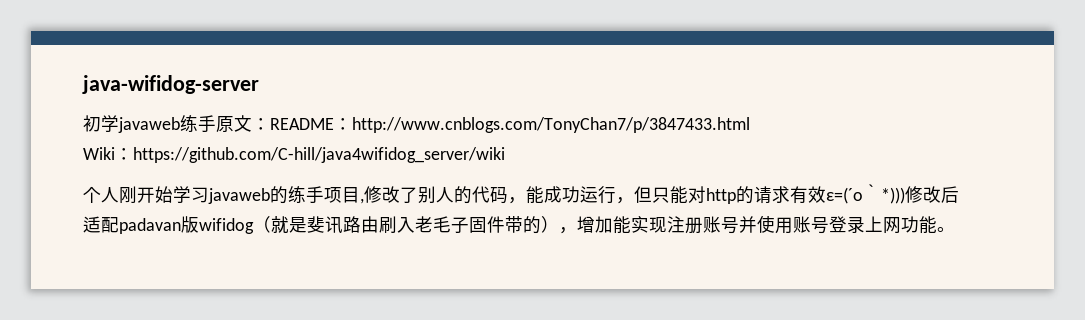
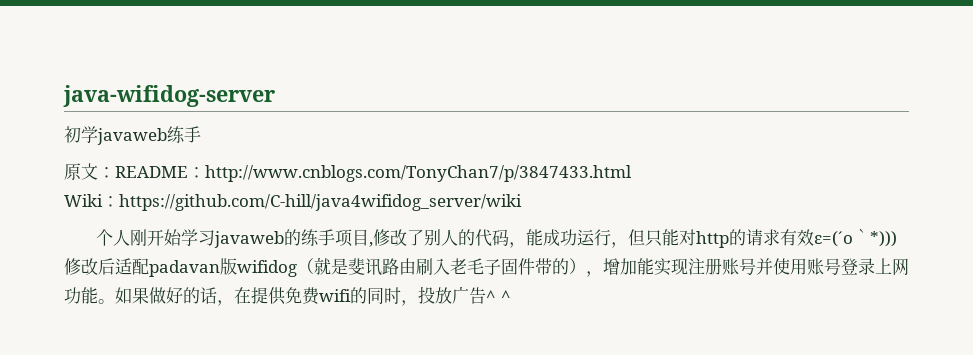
- 初学javaweb练手原文：README：http://www.cnblogs.com/TonyChan7/p/3847433.html
+ 初学javaweb练手
+ 原文：README：http://www.cnblogs.com/TonyChan7/p/3847433.html
+ 如果做好的话，在提供免费wifi的同时，投放广告^ ^

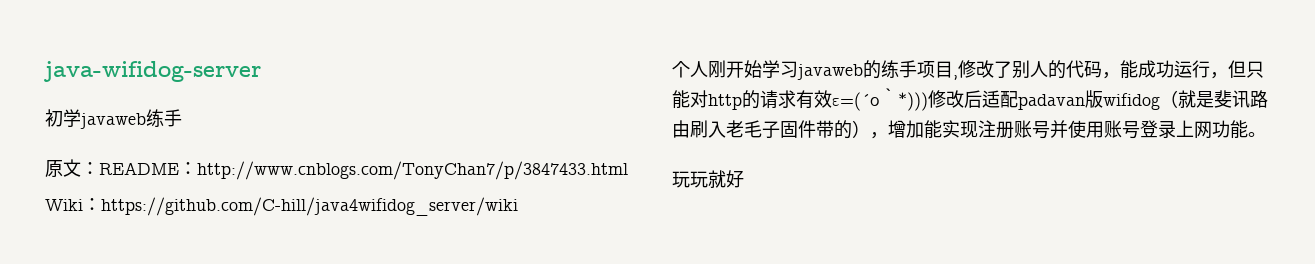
- 个人刚开始学习javaweb的练手项目,修改了别人的代码，能成功运行，但只能对http的请求有效ε=(´ο｀*)))修改后适配padavan版wifidog（就是斐讯路由刷入老毛子固件带的），增加能实现注册账号并使用账号登录上网功能。如果做好的话，在提供免费wifi的同时，投放广告^ ^
+ 个人刚开始学习javaweb的练手项目,修改了别人的代码，能成功运行，但只能对http的请求有效ε=(´ο｀*)))修改后适配padavan版wifidog（就是斐讯路由刷入老毛子固件带的），增加能实现注册账号并使用账号登录上网功能。
+ 玩玩就好

